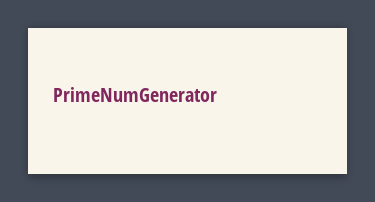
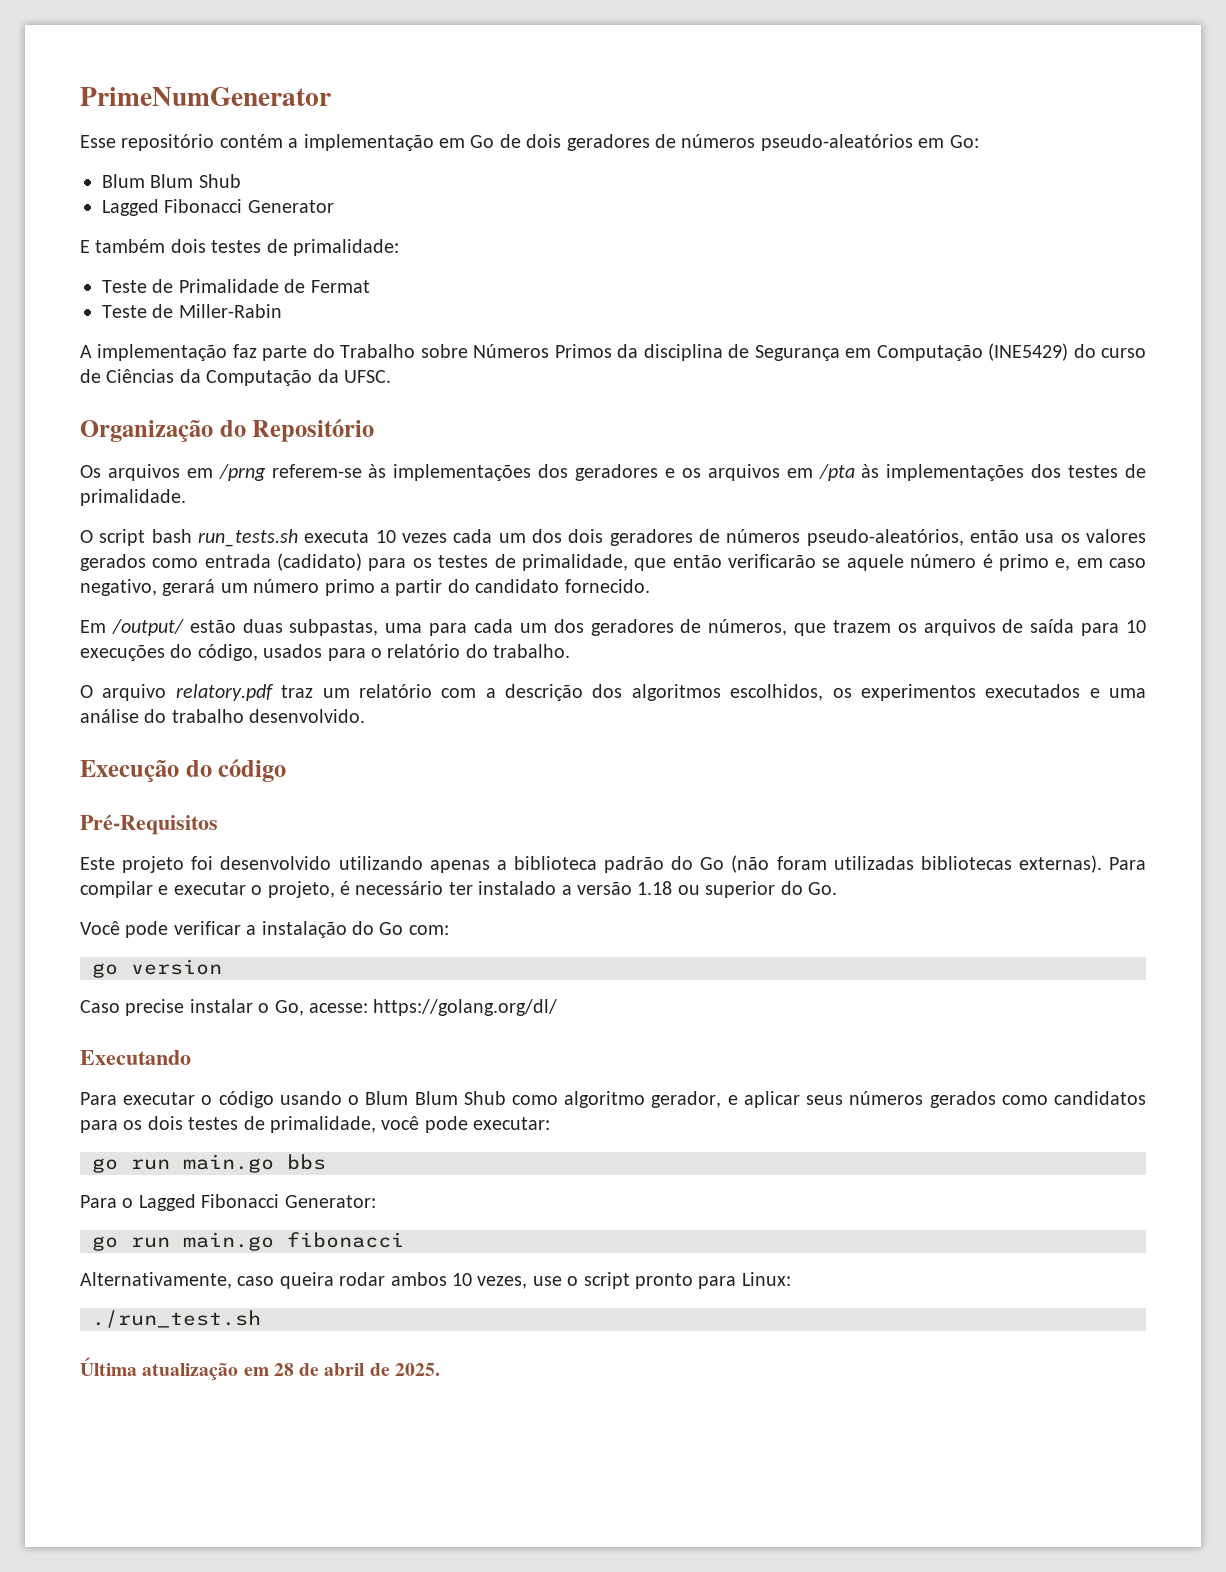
+ Esse repositório contém a implementação em Go de dois geradores de números pseudo-aleatórios em Go:
+ Blum Blum Shub
+ Lagged Fibonacci Generator
+ E também dois testes de primalidade:
+ Teste de Primalidade de Fermat
+ Teste de Miller-Rabin
+ A implementação faz parte do Trabalho sobre Números Primos da disciplina de Segurança em Computação (INE5429) do curso de Ciências da Computação da UFSC.
+ Organização do Repositório
+ Os arquivos em /prng referem-se às implementações dos geradores e os arquivos em /pta às implementações dos testes de primalidade.
+ O script bash run_tests.sh executa 10 vezes cada um dos dois geradores de números pseudo-aleatórios, então usa os valores gerados como entrada (cadidato) para os testes de primalidade, que então verificarão se aquele número é primo e, em caso negativo, gerará um número primo a partir do candidato fornecido.
+ Em /output/ estão duas subpastas, uma para cada um dos geradores de números, que trazem os arquivos de saída para 10 execuções do código, usados para o relatório do trabalho.
+ O arquivo relatory.pdf traz um relatório com a descrição dos algoritmos escolhidos, os experimentos executados e uma análise do trabalho desenvolvido.
+ Execução do código
+ Pré-Requisitos
+ Este projeto foi desenvolvido utilizando apenas a biblioteca padrão do Go (não foram utilizadas bibliotecas externas). Para compilar e executar o projeto, é necessário ter instalado a versão 1.18 ou superior do Go.
+ Você pode verificar a instalação do Go com:
+ go version
+ Caso precise instalar o Go, acesse: https://golang.org/dl/
+ Executando
+ Para executar o código usando o Blum Blum Shub como algoritmo gerador, e aplicar seus números gerados como candidatos para os dois testes de primalidade, você pode executar:
+ go run main.go bbs
+ Para o Lagged Fibonacci Generator:
+ go run main.go fibonacci
+ Alternativamente, caso queira rodar ambos 10 vezes, use o script pronto para Linux:
+ ./run_test.sh
+ Última atualização em 28 de abril de 2025.

